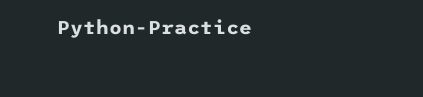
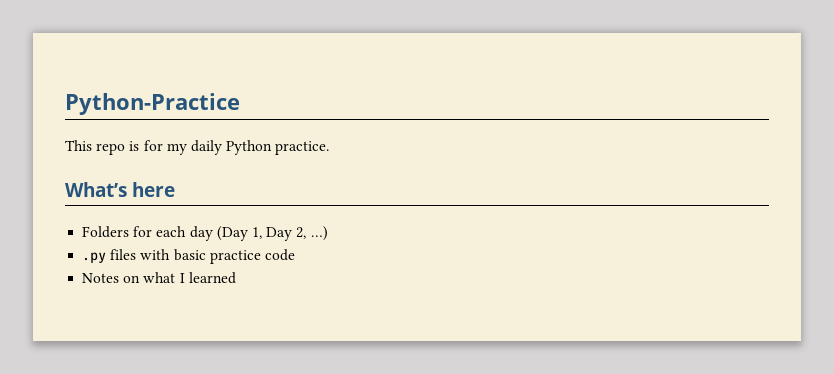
+ This repo is for my daily Python practice.
+ What’s here
+ Folders for each day (Day 1, Day 2, …)
+ .py files with basic practice code
+ Notes on what I learned

